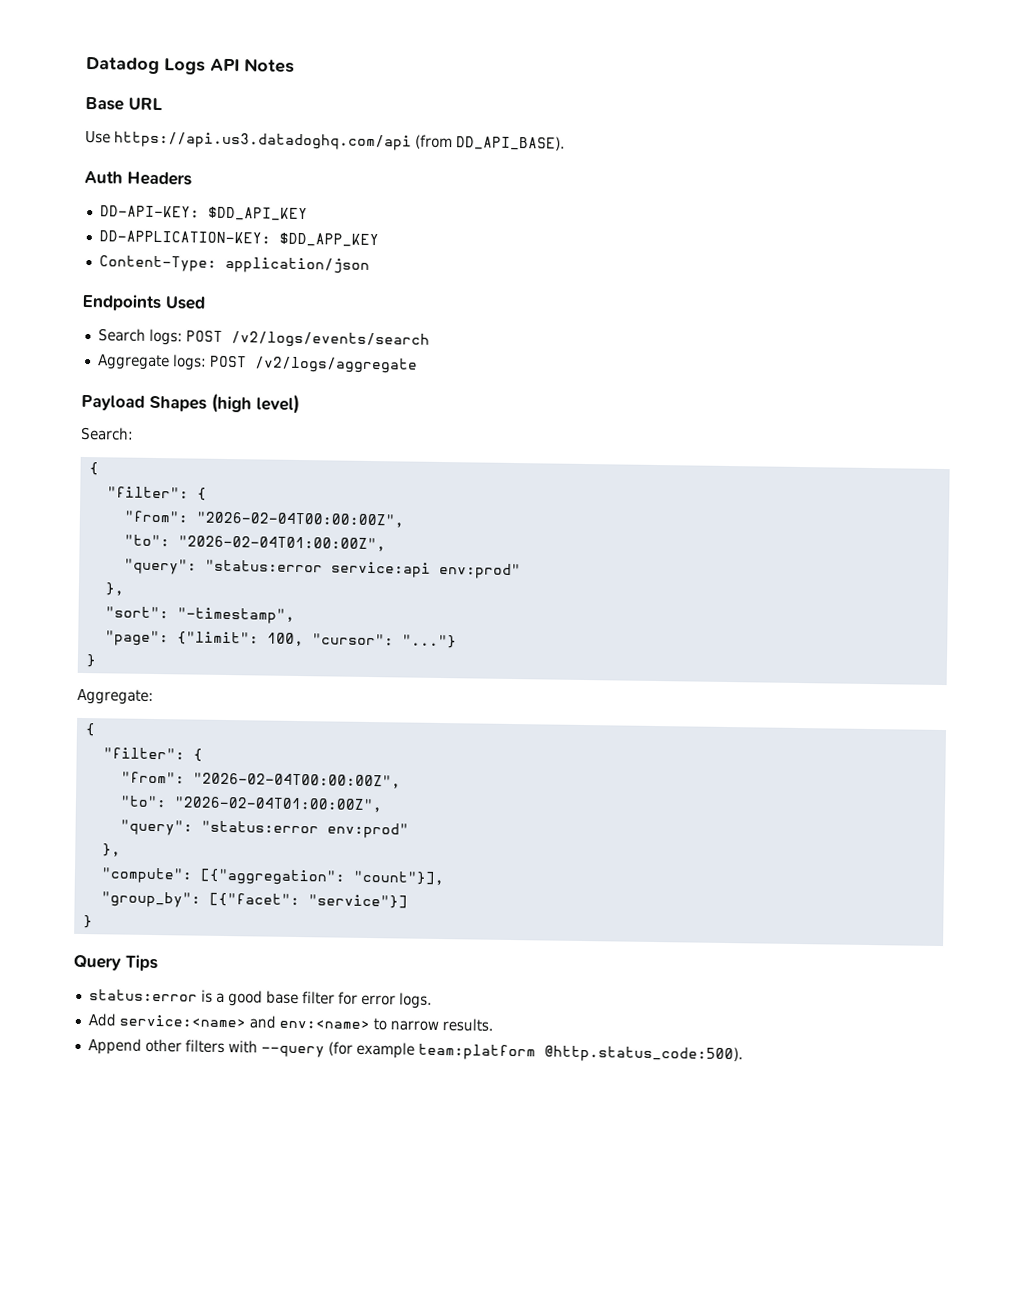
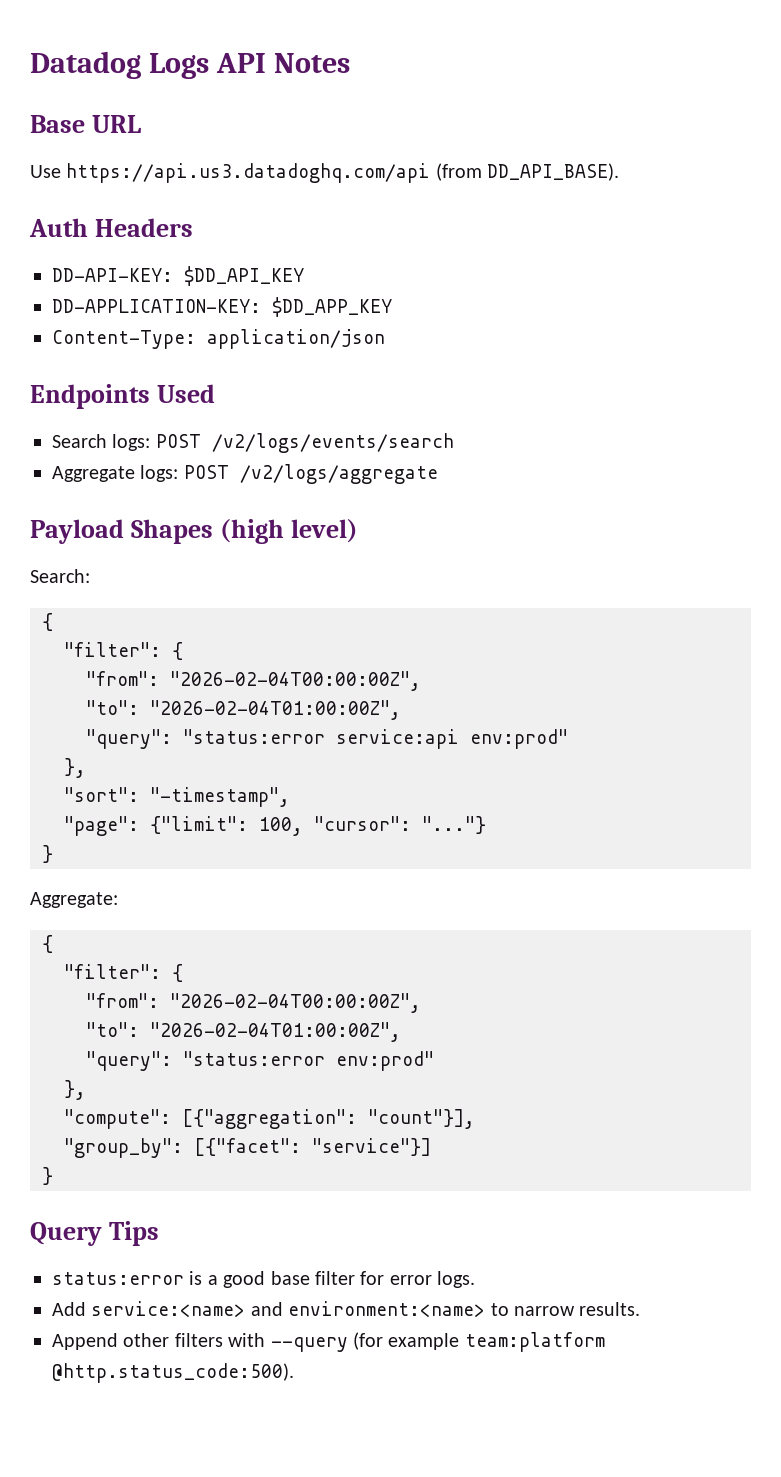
- Add service:<name> and env:<name> to narrow results.
+ Add service:<name> and environment:<name> to narrow results.

